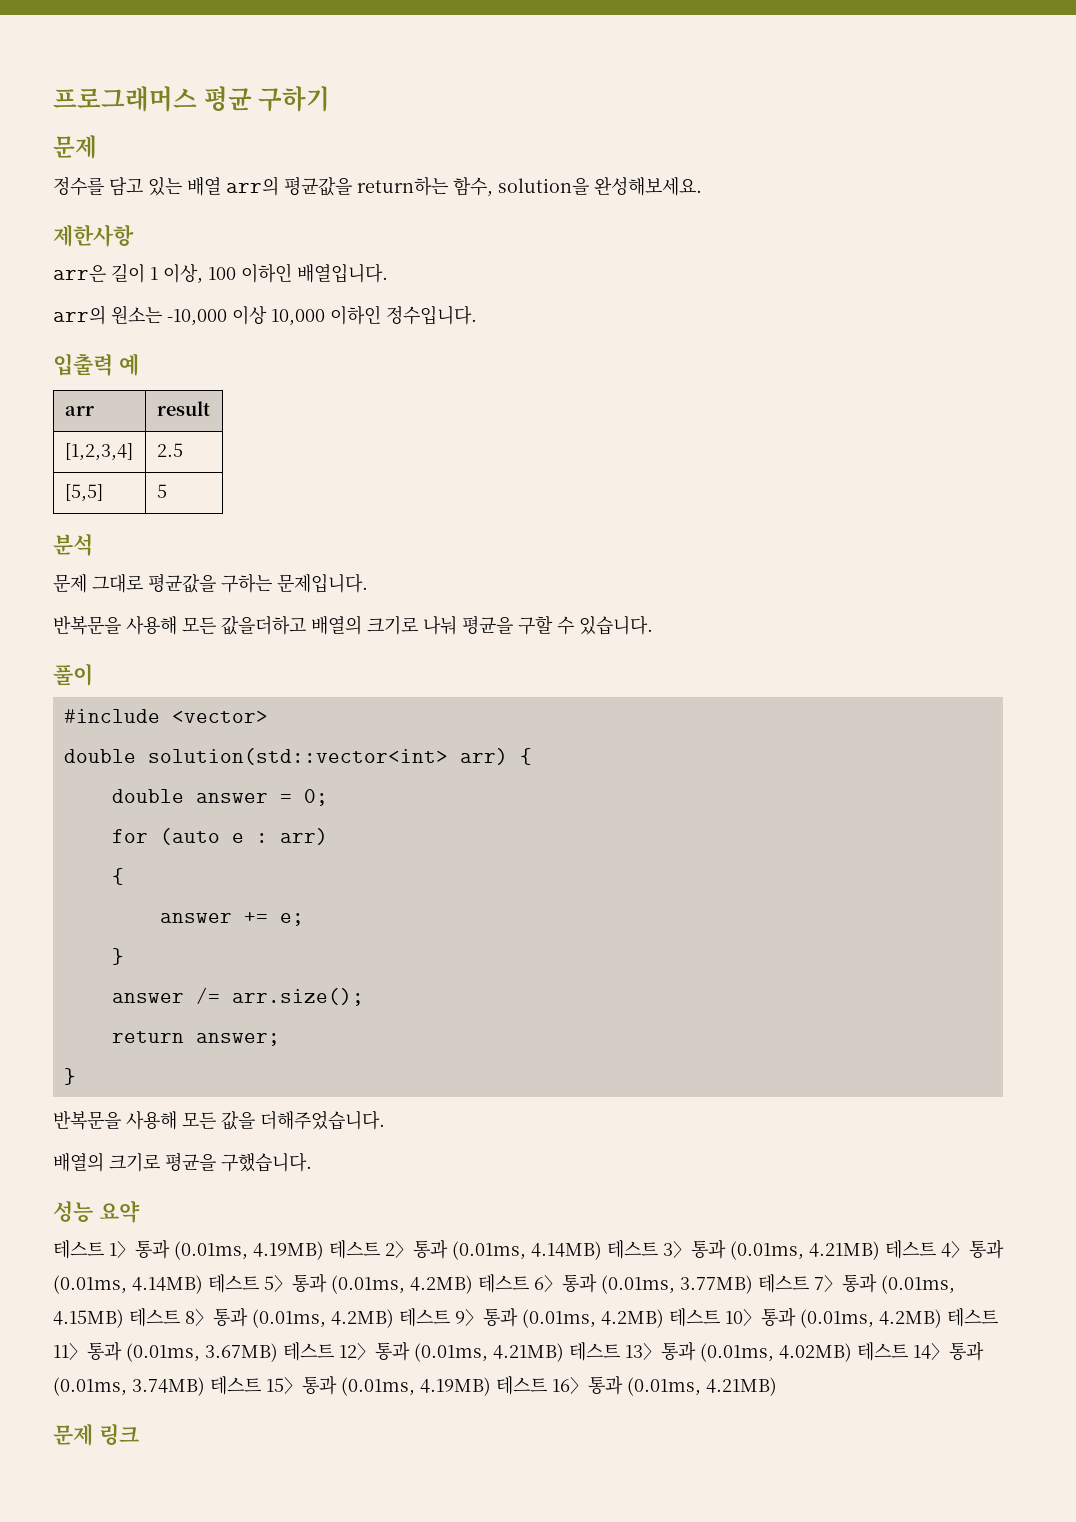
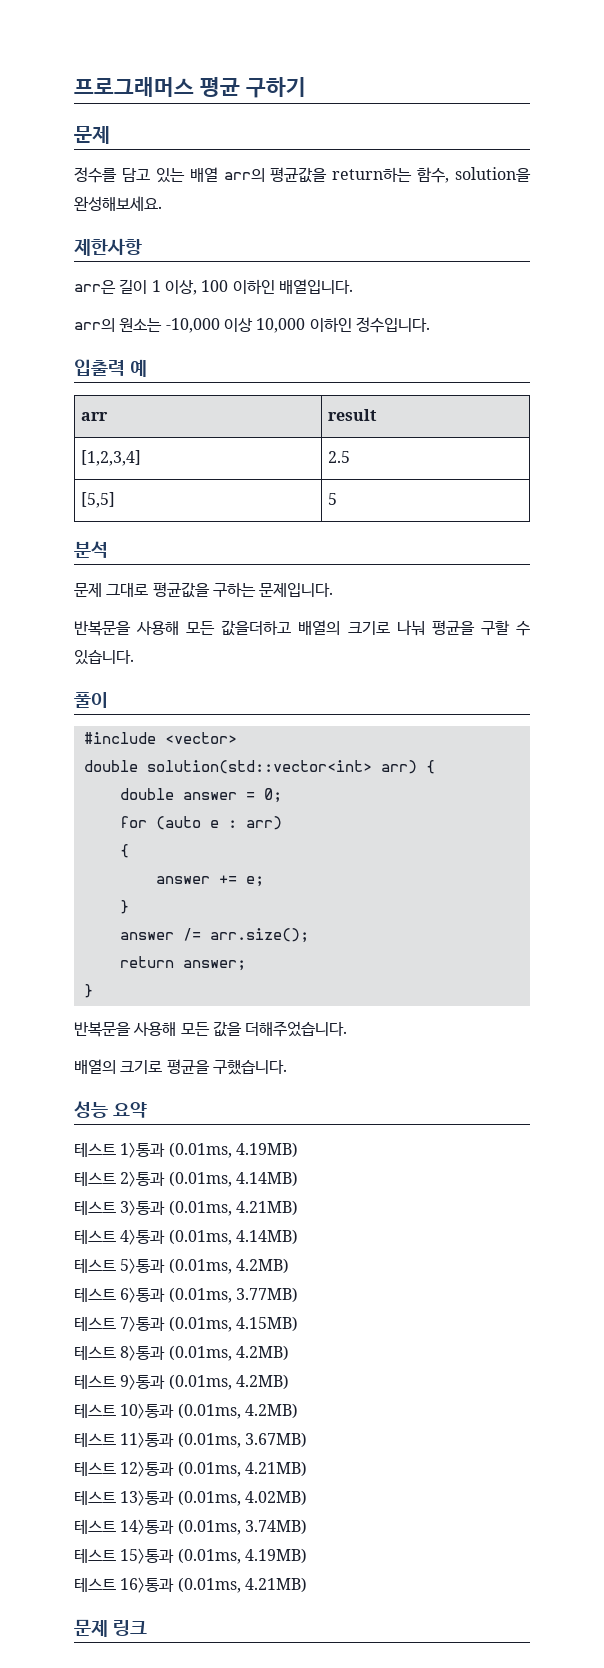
- 테스트 1〉통과 (0.01ms, 4.19MB) 테스트 2〉통과 (0.01ms, 4.14MB) 테스트 3〉통과 (0.01ms, 4.21MB) 테스트 4〉통과 (0.01ms, 4.14MB) 테스트 5〉통과 (0.01ms, 4.2MB) 테스트 6〉통과 (0.01ms, 3.77MB) 테스트 7〉통과 (0.01ms, 4.15MB) 테스트 8〉통과 (0.01ms, 4.2MB) 테스트 9〉통과 (0.01ms, 4.2MB) 테스트 10〉통과 (0.01ms, 4.2MB) 테스트 11〉통과 (0.01ms, 3.67MB) 테스트 12〉통과 (0.01ms, 4.21MB) 테스트 13〉통과 (0.01ms, 4.02MB) 테스트 14〉통과 (0.01ms, 3.74MB) 테스트 15〉통과 (0.01ms, 4.19MB) 테스트 16〉통과 (0.01ms, 4.21MB)
+ 테스트 1〉통과 (0.01ms, 4.19MB)
+ 테스트 2〉통과 (0.01ms, 4.14MB)
+ 테스트 3〉통과 (0.01ms, 4.21MB)
+ 테스트 4〉통과 (0.01ms, 4.14MB)
+ 테스트 5〉통과 (0.01ms, 4.2MB)
+ 테스트 6〉통과 (0.01ms, 3.77MB)
+ 테스트 7〉통과 (0.01ms, 4.15MB)
+ 테스트 8〉통과 (0.01ms, 4.2MB)
+ 테스트 9〉통과 (0.01ms, 4.2MB)
+ 테스트 10〉통과 (0.01ms, 4.2MB)
+ 테스트 11〉통과 (0.01ms, 3.67MB)
+ 테스트 12〉통과 (0.01ms, 4.21MB)
+ 테스트 13〉통과 (0.01ms, 4.02MB)
+ 테스트 14〉통과 (0.01ms, 3.74MB)
+ 테스트 15〉통과 (0.01ms, 4.19MB)
+ 테스트 16〉통과 (0.01ms, 4.21MB)

